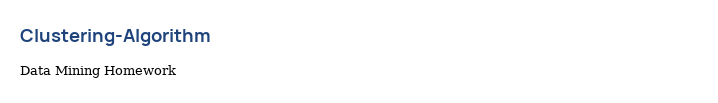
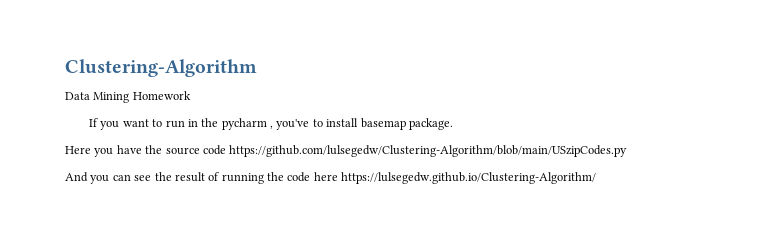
+ If you want to run in the pycharm , you've to install basemap package.
+ Here you have the source code https://github.com/lulsegedw/Clustering-Algorithm/blob/main/USzipCodes.py
+ And you can see the result of running the code here https://lulsegedw.github.io/Clustering-Algorithm/

